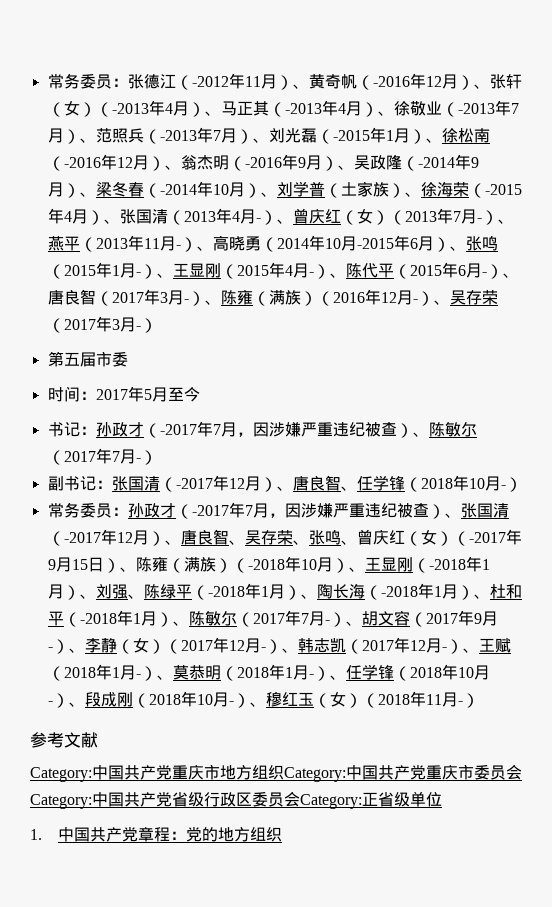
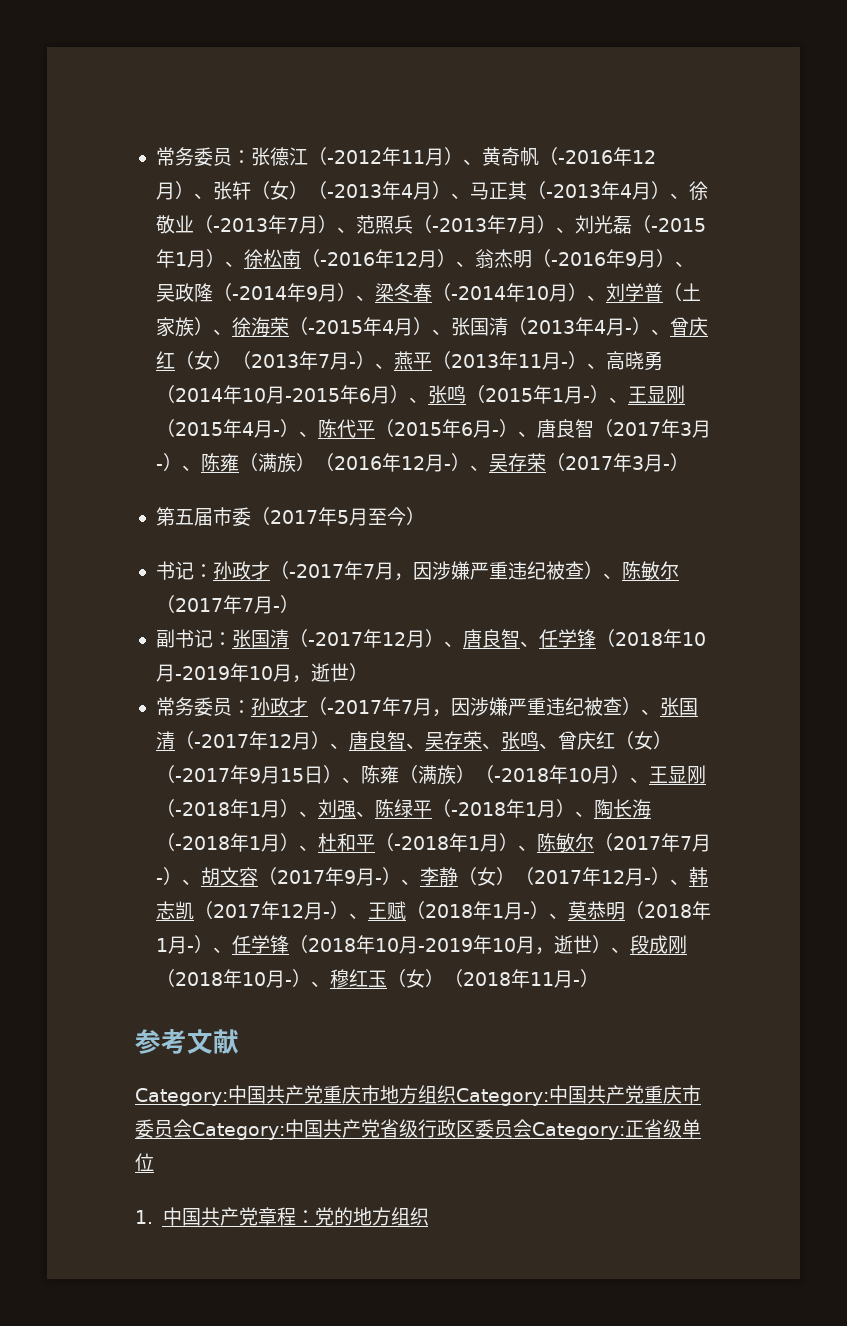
- 第五届市委
- 时间：2017年5月至今
+ 第五届市委（2017年5月至今）
- 副书记：张国清（-2017年12月）、唐良智、任学锋（2018年10月-）
+ 副书记：张国清（-2017年12月）、唐良智、任学锋（2018年10月-2019年10月，逝世）
- 孙政才（-2017年7月，因涉嫌严重违纪被查）、张国清（-2017年12月）、唐良智、吴存荣、张鸣、曾庆红（女）（-2017年9月15日）、陈雍（满族）（-2018年10月）、王显刚（-2018年1月）、刘强、陈绿平（-2018年1月）、陶长海（-2018年1月）、杜和平（-2018年1月）、陈敏尔（2017年7月-）、胡文容（2017年9月-）、李静（女）（2017年12月-）、韩志凯（2017年12月-）、王赋（2018年1月-）、莫恭明（2018年1月-）、任学锋（2018年10月-）、段成刚（2018年10月-）、穆红玉（女）（2018年11月-）
+ 孙政才（-2017年7月，因涉嫌严重违纪被查）、张国清（-2017年12月）、唐良智、吴存荣、张鸣、曾庆红（女）（-2017年9月15日）、陈雍（满族）（-2018年10月）、王显刚（-2018年1月）、刘强、陈绿平（-2018年1月）、陶长海（-2018年1月）、杜和平（-2018年1月）、陈敏尔（2017年7月-）、胡文容（2017年9月-）、李静（女）（2017年12月-）、韩志凯（2017年12月-）、王赋（2018年1月-）、莫恭明（2018年1月-）、任学锋（2018年10月-2019年10月，逝世）、段成刚（2018年10月-）、穆红玉（女）（2018年11月-）

